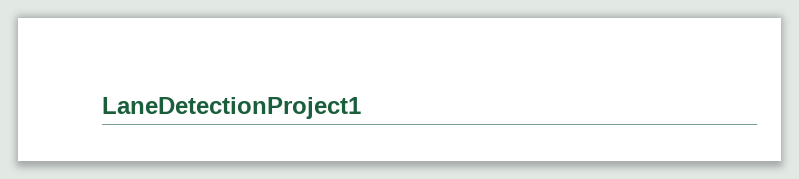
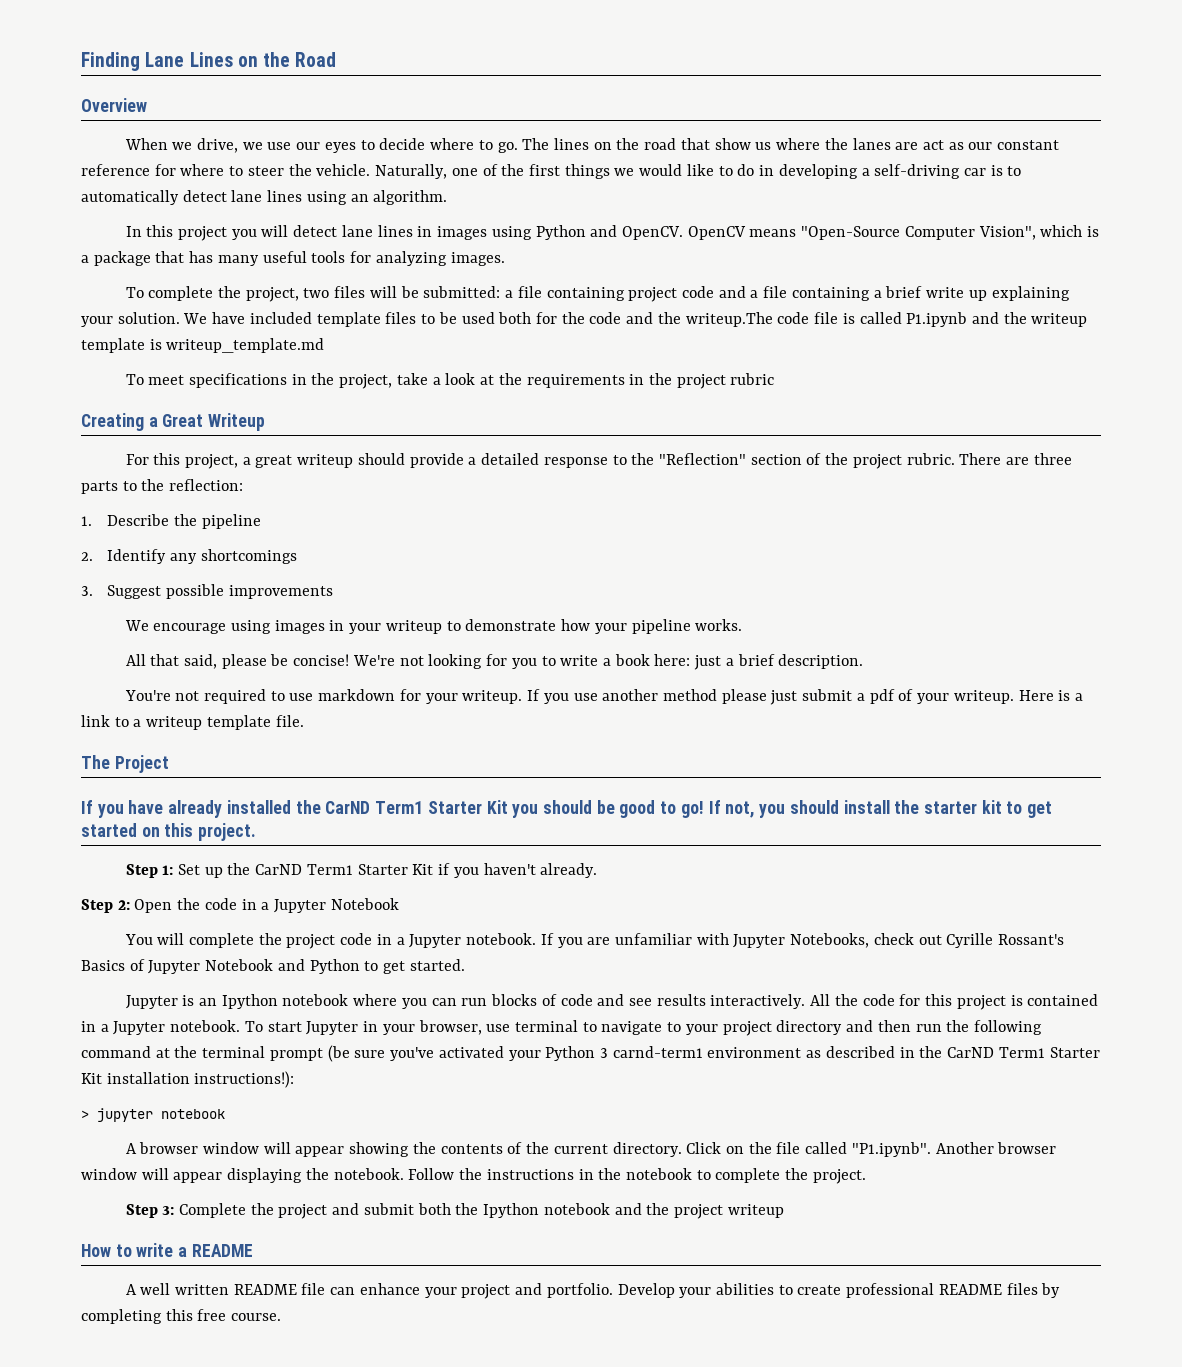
- LaneDetectionProject1
+ Finding Lane Lines on the Road
+ Overview
+ When we drive, we use our eyes to decide where to go. The lines on the road that show us where the lanes are act as our constant reference for where to steer the vehicle. Naturally, one of the first things we would like to do in developing a self-driving car is to automatically detect lane lines using an algorithm.
+ In this project you will detect lane lines in images using Python and OpenCV. OpenCV means "Open-Source Computer Vision", which is a package that has many useful tools for analyzing images.
+ To complete the project, two files will be submitted: a file containing project code and a file containing a brief write up explaining your solution. We have included template files to be used both for the code and the writeup.The code file is called P1.ipynb and the writeup template is writeup_template.md
+ To meet specifications in the project, take a look at the requirements in the project rubric
+ Creating a Great Writeup
+ For this project, a great writeup should provide a detailed response to the "Reflection" section of the project rubric. There are three parts to the reflection:
+ 1. Describe the pipeline
+ 2. Identify any shortcomings
+ 3. Suggest possible improvements
+ We encourage using images in your writeup to demonstrate how your pipeline works.
+ All that said, please be concise! We're not looking for you to write a book here: just a brief description.
+ You're not required to use markdown for your writeup. If you use another method please just submit a pdf of your writeup. Here is a link to a writeup template file.
+ The Project
+ If you have already installed the CarND Term1 Starter Kit you should be good to go! If not, you should install the starter kit to get started on this project.
+ Step 1: Set up the CarND Term1 Starter Kit if you haven't already.
+ Step 2: Open the code in a Jupyter Notebook
+ You will complete the project code in a Jupyter notebook. If you are unfamiliar with Jupyter Notebooks, check out Cyrille Rossant's Basics of Jupyter Notebook and Python to get started.
+ Jupyter is an Ipython notebook where you can run blocks of code and see results interactively. All the code for this project is contained in a Jupyter notebook. To start Jupyter in your browser, use terminal to navigate to your project directory and then run the following command at the terminal prompt (be sure you've activated your Python 3 carnd-term1 environment as described in the CarND Term1 Starter Kit installation instructions!):
+ > jupyter notebook
+ A browser window will appear showing the contents of the current directory. Click on the file called "P1.ipynb". Another browser window will appear displaying the notebook. Follow the instructions in the notebook to complete the project.
+ Step 3: Complete the project and submit both the Ipython notebook and the project writeup
+ How to write a README
+ A well written README file can enhance your project and portfolio. Develop your abilities to create professional README files by completing this free course.

